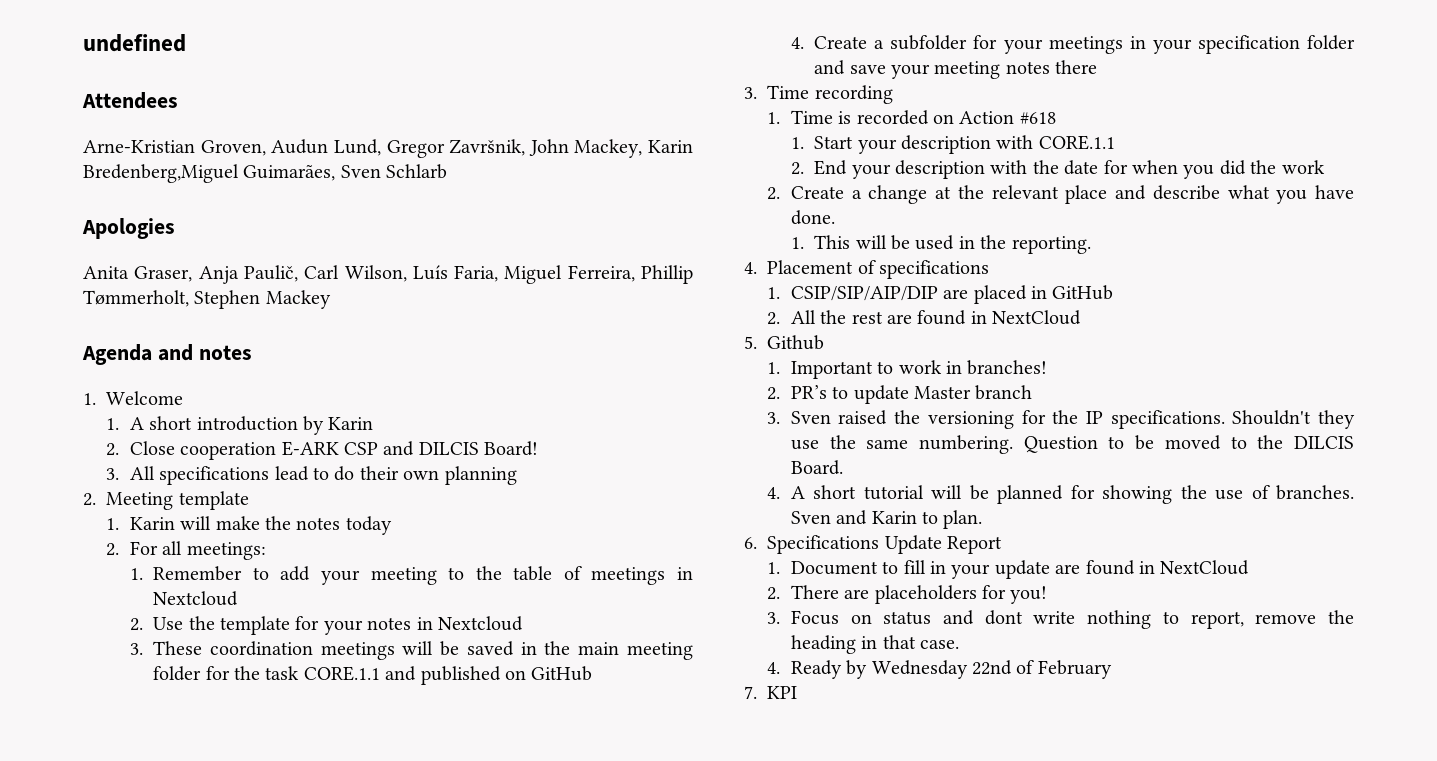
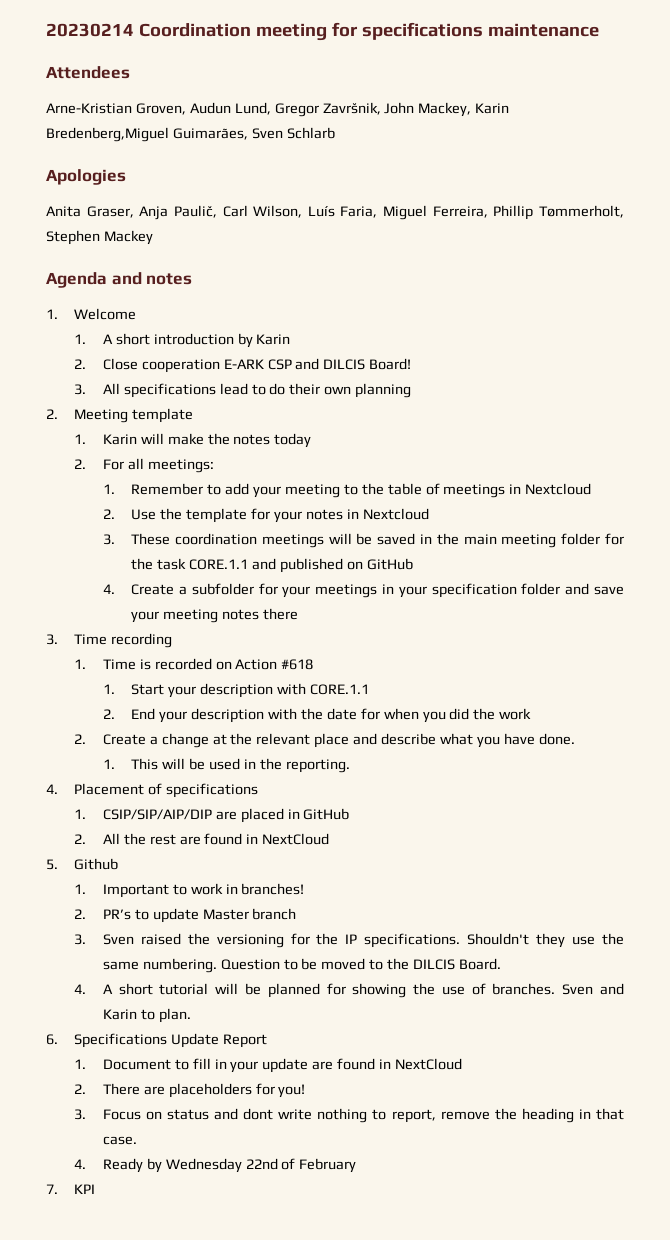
- undefined
+ 20230214 Coordination meeting for specifications maintenance

